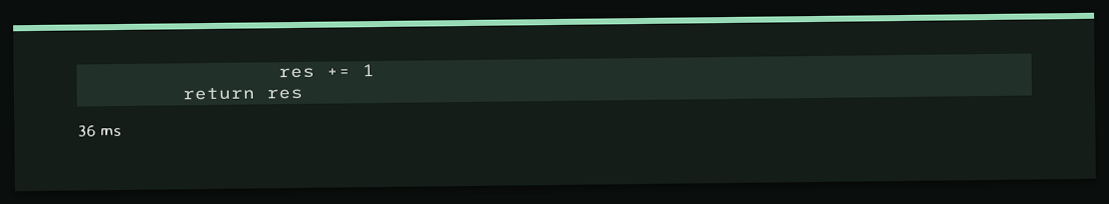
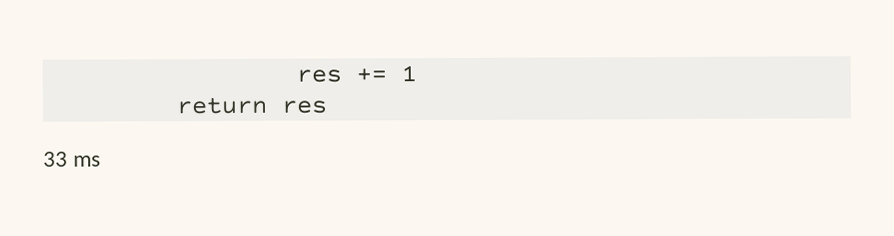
- 36 ms
+ 33 ms

